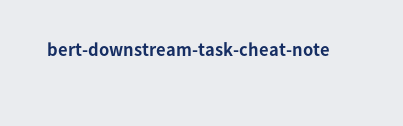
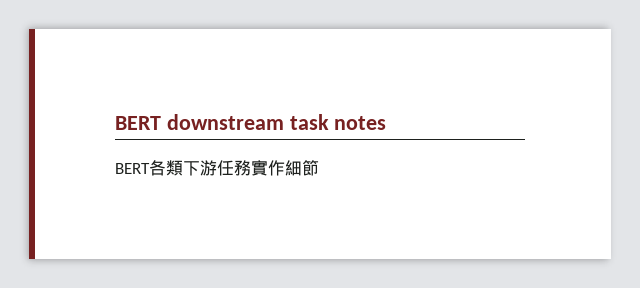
- bert-downstream-task-cheat-note
+ BERT downstream task notes
+ BERT各類下游任務實作細節

